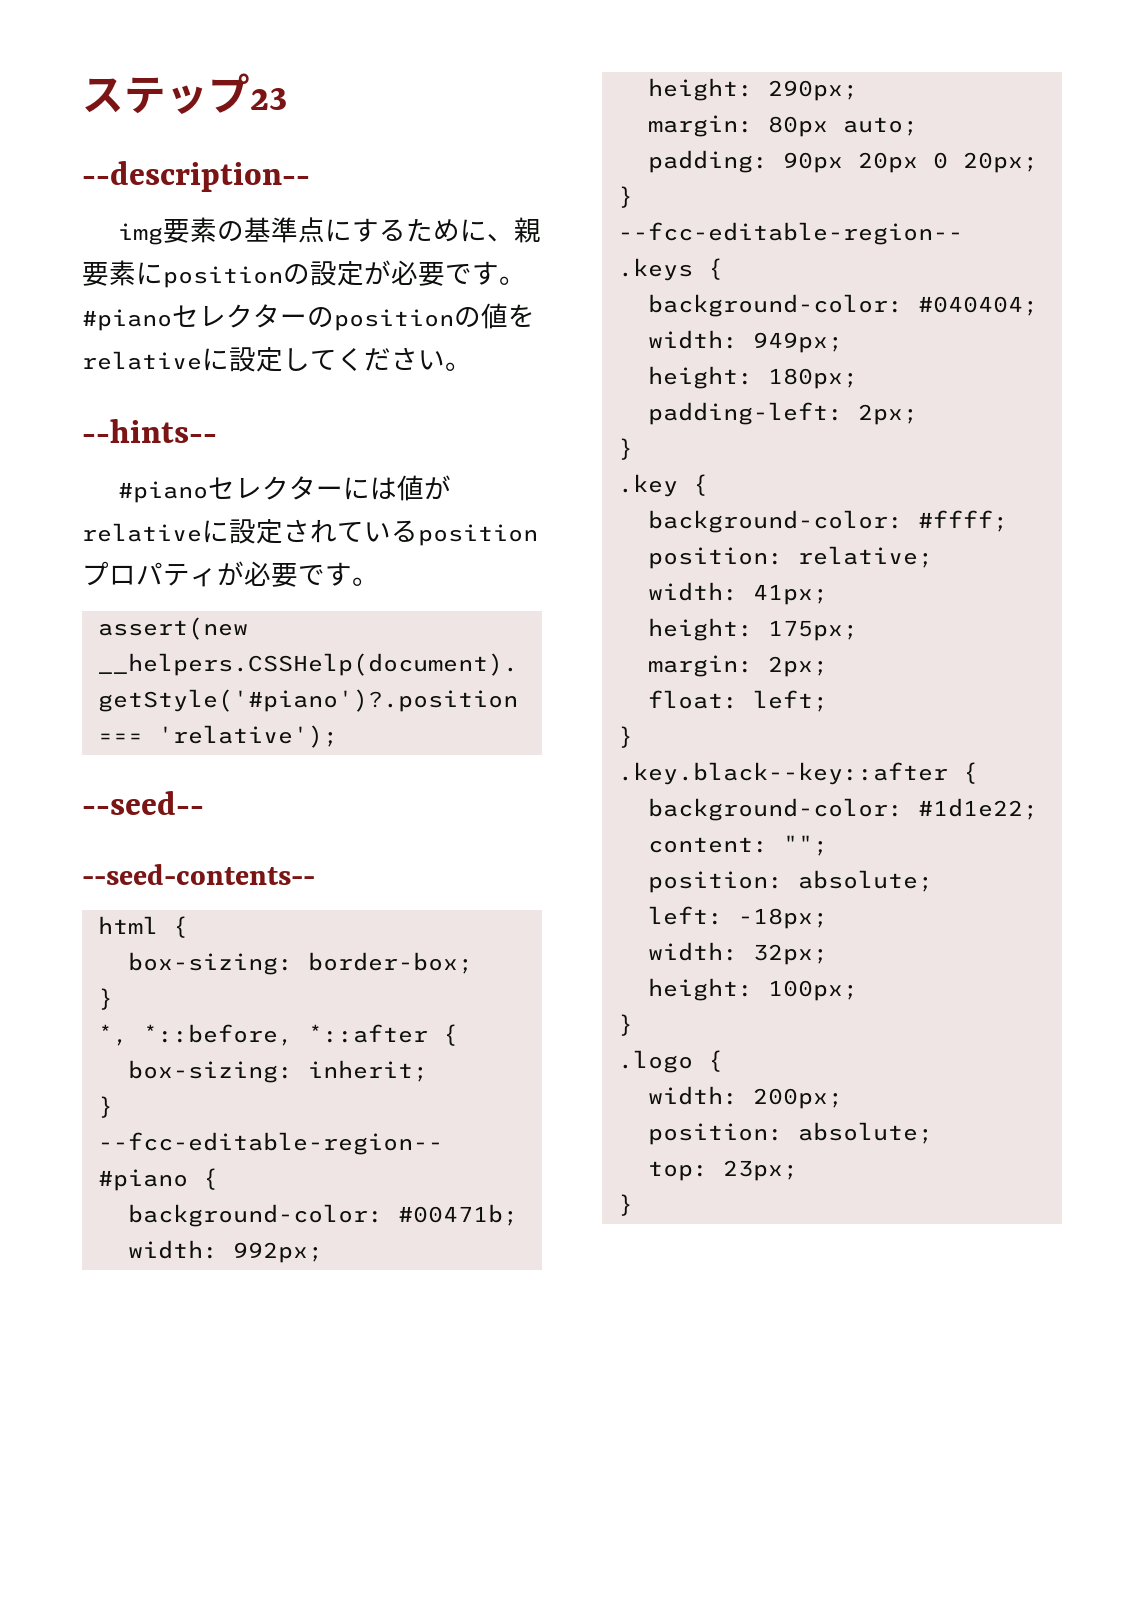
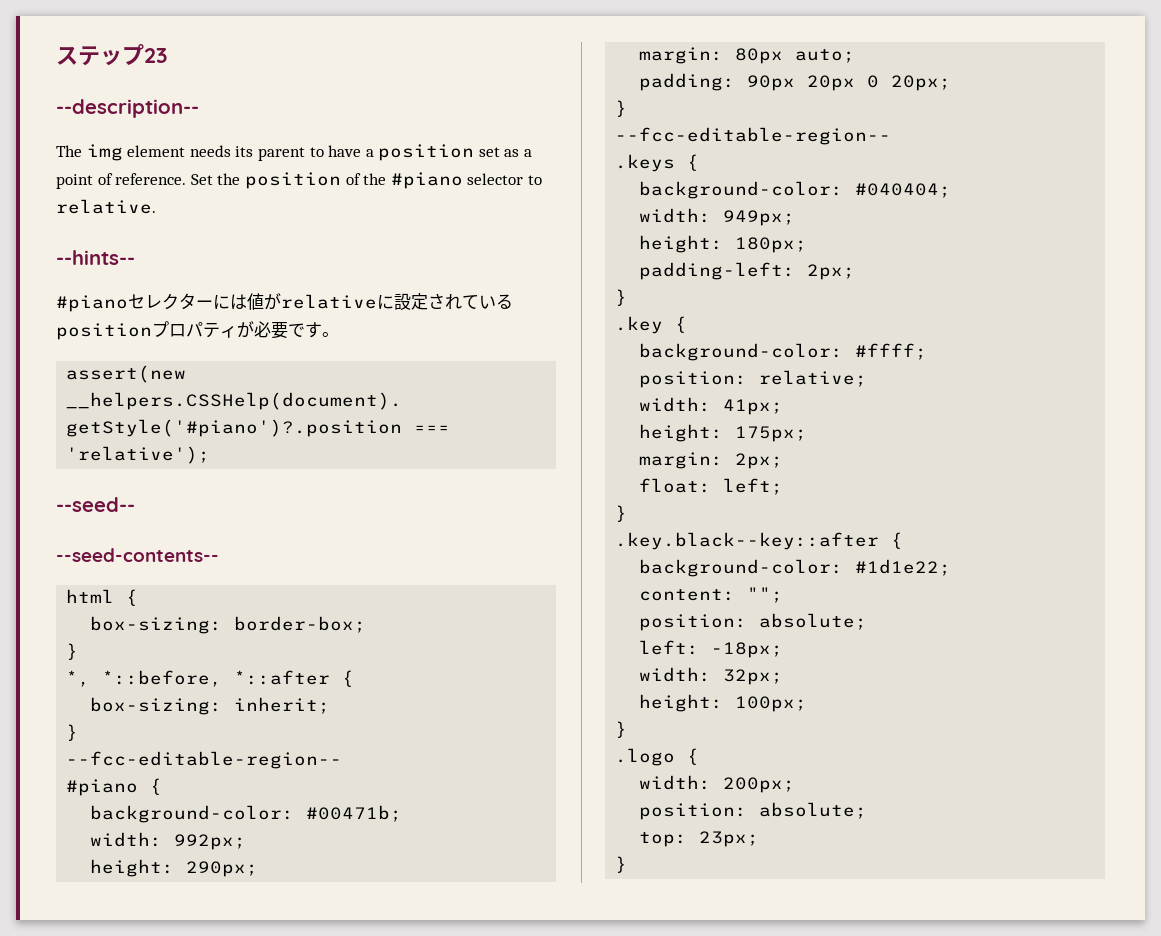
- img要素の基準点にするために、親要素にpositionの設定が必要です。#pianoセレクターのpositionの値をrelativeに設定してください。
+ The img element needs its parent to have a position set as a point of reference. Set the position of the #piano selector to relative.

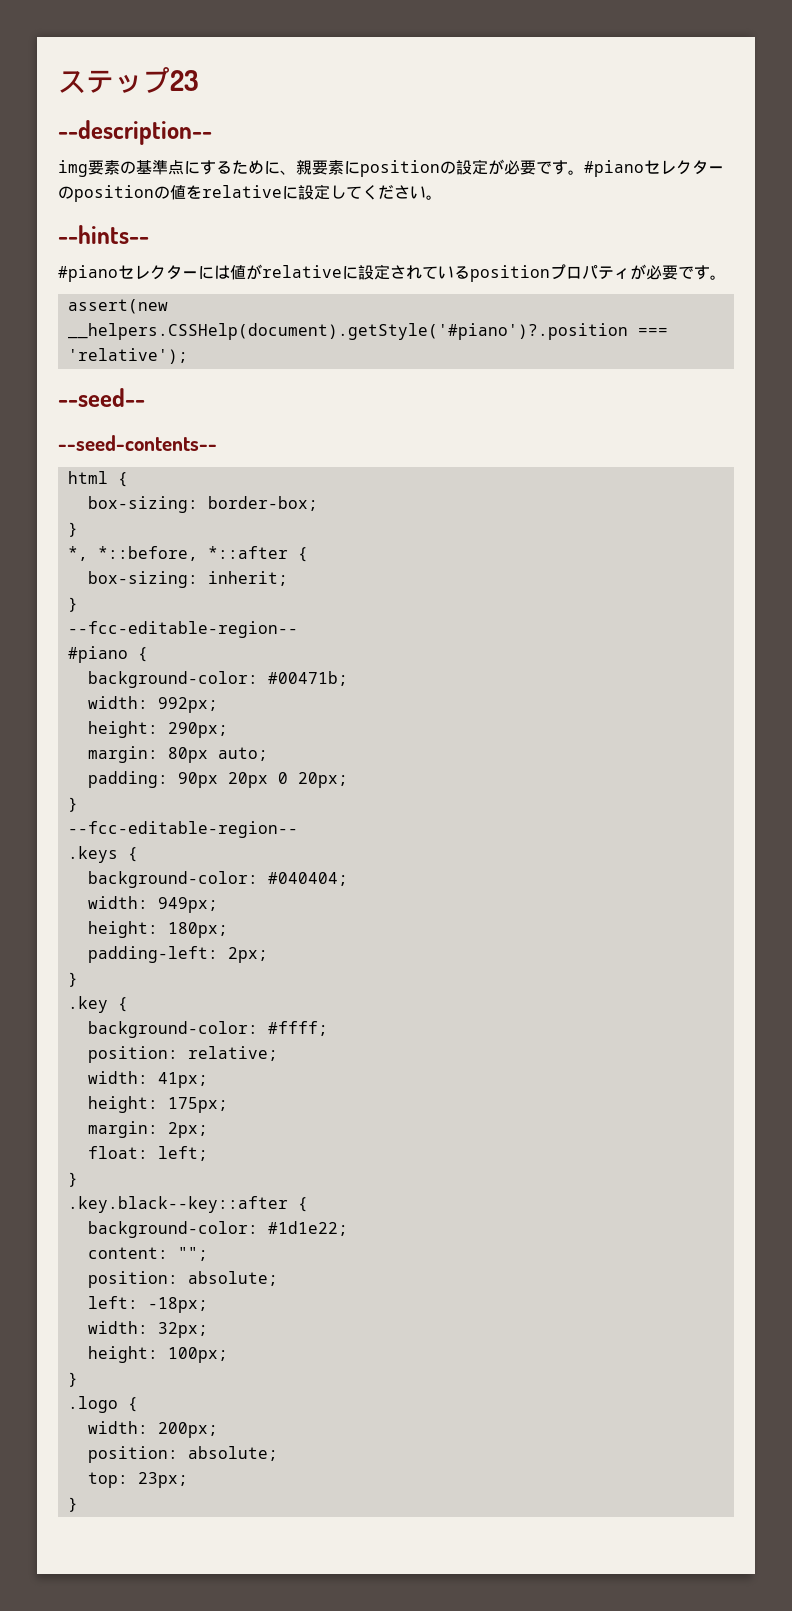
- The img element needs its parent to have a position set as a point of reference. Set the position of the #piano selector to relative.
+ img要素の基準点にするために、親要素にpositionの設定が必要です。#pianoセレクターのpositionの値をrelativeに設定してください。

